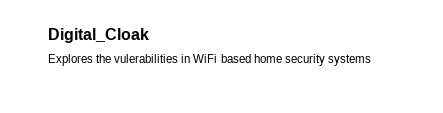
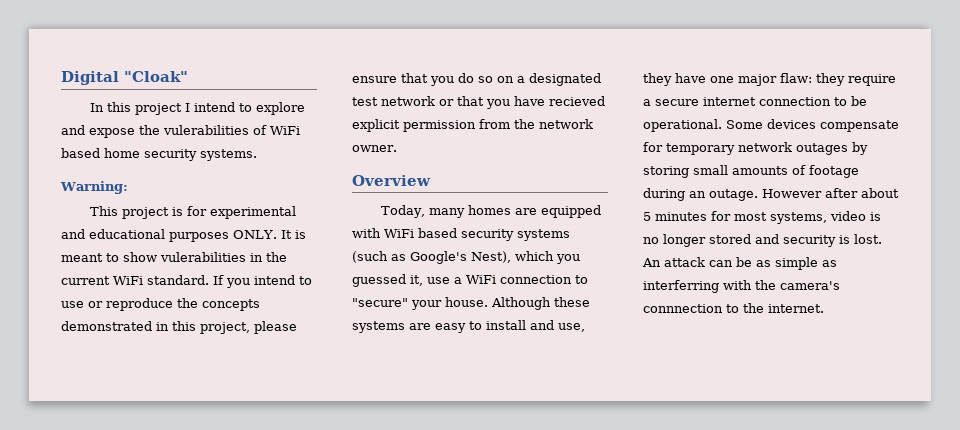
- Digital_Cloak
- Explores the vulerabilities in WiFi based home security systems
+ Digital "Cloak"
+ In this project I intend to explore and expose the vulerabilities of WiFi based home security systems.
+ Warning:
+ This project is for experimental and educational purposes ONLY. It is meant to show vulerabilities in the current WiFi standard. If you intend to use or reproduce the concepts demonstrated in this project, please ensure that you do so on a designated test network or that you have recieved explicit permission from the network owner.
+ Overview
+ Today, many homes are equipped with WiFi based security systems (such as Google's Nest), which you guessed it, use a WiFi connection to "secure" your house. Although these systems are easy to install and use, they have one major flaw: they require a secure internet connection to be operational. Some devices compensate for temporary network outages by storing small amounts of footage during an outage. However after about 5 minutes for most systems, video is no longer stored and security is lost. An attack can be as simple as interferring with the camera's connnection to the internet.

